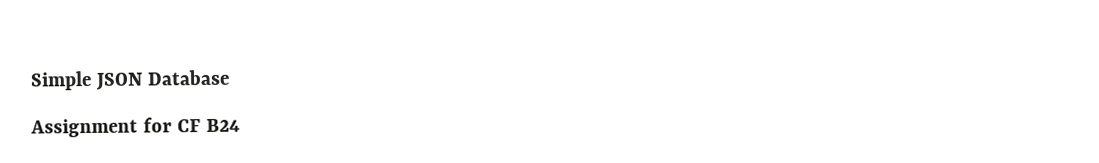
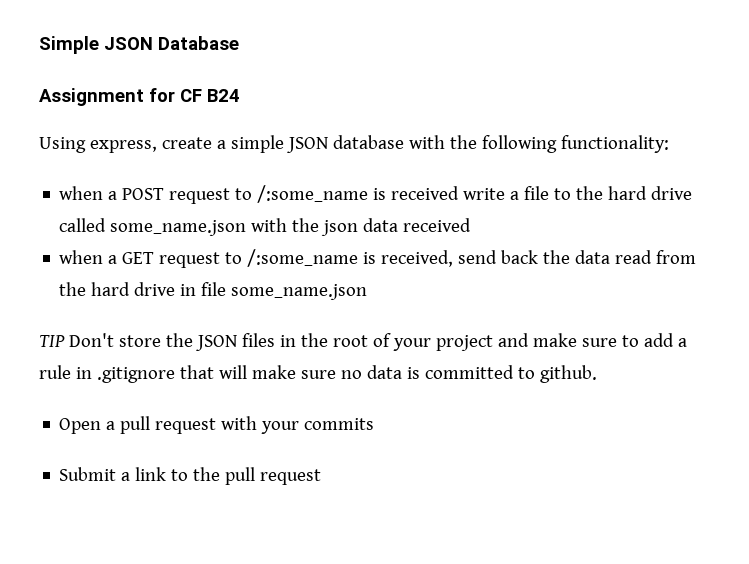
+ Using express, create a simple JSON database with the following functionality:
+ when a POST request to /:some_name is received write a file to the hard drive called some_name.json with the json data received
+ when a GET request to /:some_name is received, send back the data read from the hard drive in file some_name.json
+ TIP Don't store the JSON files in the root of your project and make sure to add a rule in .gitignore that will make sure no data is committed to github.
+ Open a pull request with your commits
+ Submit a link to the pull request

